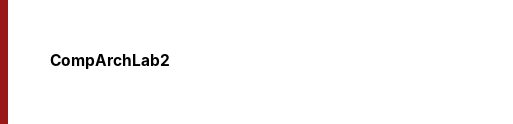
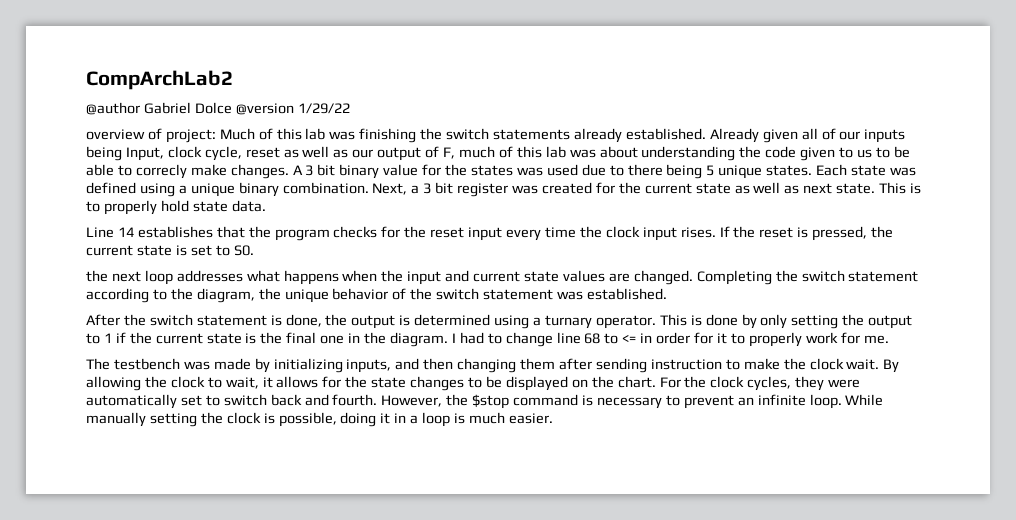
+ @author Gabriel Dolce @version 1/29/22
+ overview of project: Much of this lab was finishing the switch statements already established. Already given all of our inputs being Input, clock cycle, reset as well as our output of F, much of this lab was about understanding the code given to us to be able to correcly make changes. A 3 bit binary value for the states was used due to there being 5 unique states. Each state was defined using a unique binary combination. Next, a 3 bit register was created for the current state as well as next state. This is to properly hold state data.
+ Line 14 establishes that the program checks for the reset input every time the clock input rises. If the reset is pressed, the current state is set to S0.
+ the next loop addresses what happens when the input and current state values are changed. Completing the switch statement according to the diagram, the unique behavior of the switch statement was established.
+ After the switch statement is done, the output is determined using a turnary operator. This is done by only setting the output to 1 if the current state is the final one in the diagram. I had to change line 68 to <= in order for it to properly work for me.
+ The testbench was made by initializing inputs, and then changing them after sending instruction to make the clock wait. By allowing the clock to wait, it allows for the state changes to be displayed on the chart. For the clock cycles, they were automatically set to switch back and fourth. However, the $stop command is necessary to prevent an infinite loop. While manually setting the clock is possible, doing it in a loop is much easier.

